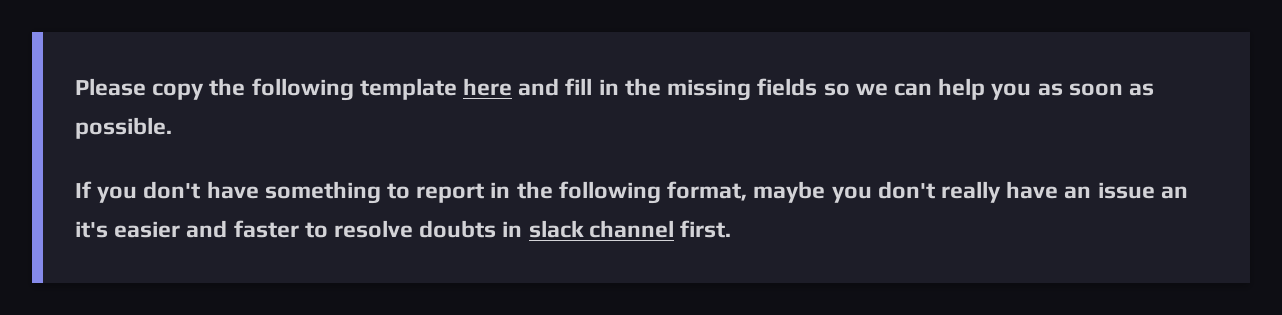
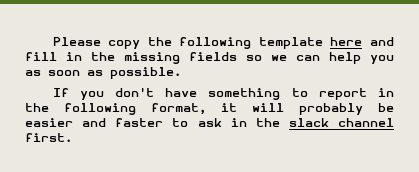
- If you don't have something to report in the following format, maybe you don't really have an issue an it's easier and faster to resolve doubts in slack channel first.
+ If you don't have something to report in the following format, it will probably be easier and faster to ask in the slack channel first.

